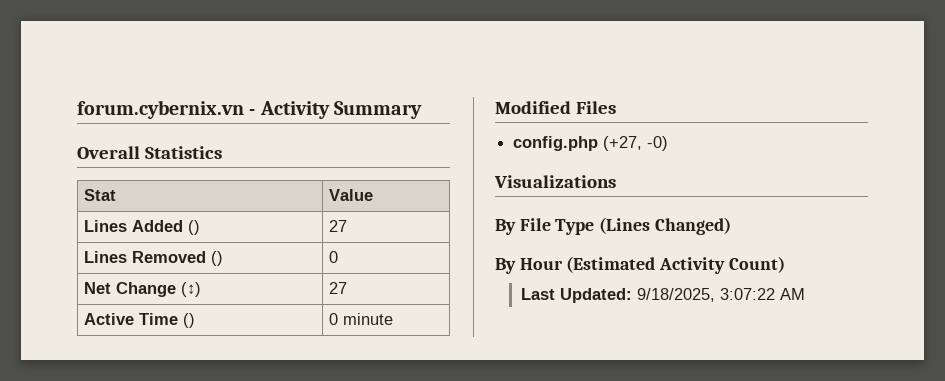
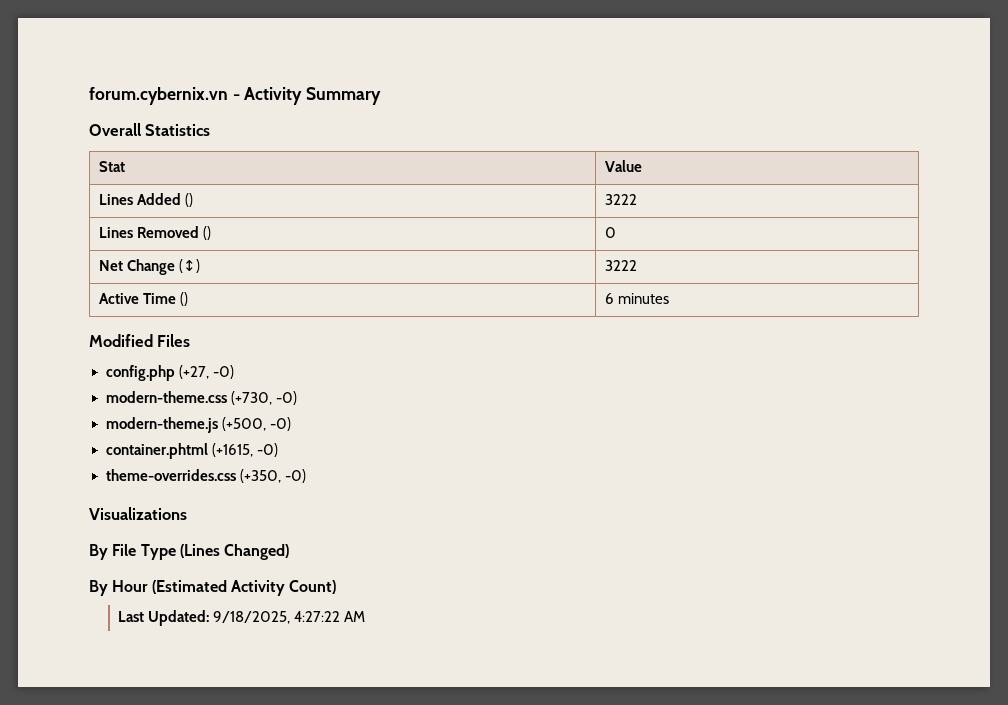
- Lines Added () | 27
+ Lines Added () | 3222
- Net Change (↕) | 27
+ Net Change (↕) | 3222
- Active Time () | 0 minute
+ Active Time () | 6 minutes
+ modern-theme.css (+730, -0)
+ modern-theme.js (+500, -0)
+ container.phtml (+1615, -0)
+ theme-overrides.css (+350, -0)
- Last Updated: 9/18/2025, 3:07:22 AM
+ Last Updated: 9/18/2025, 4:27:22 AM

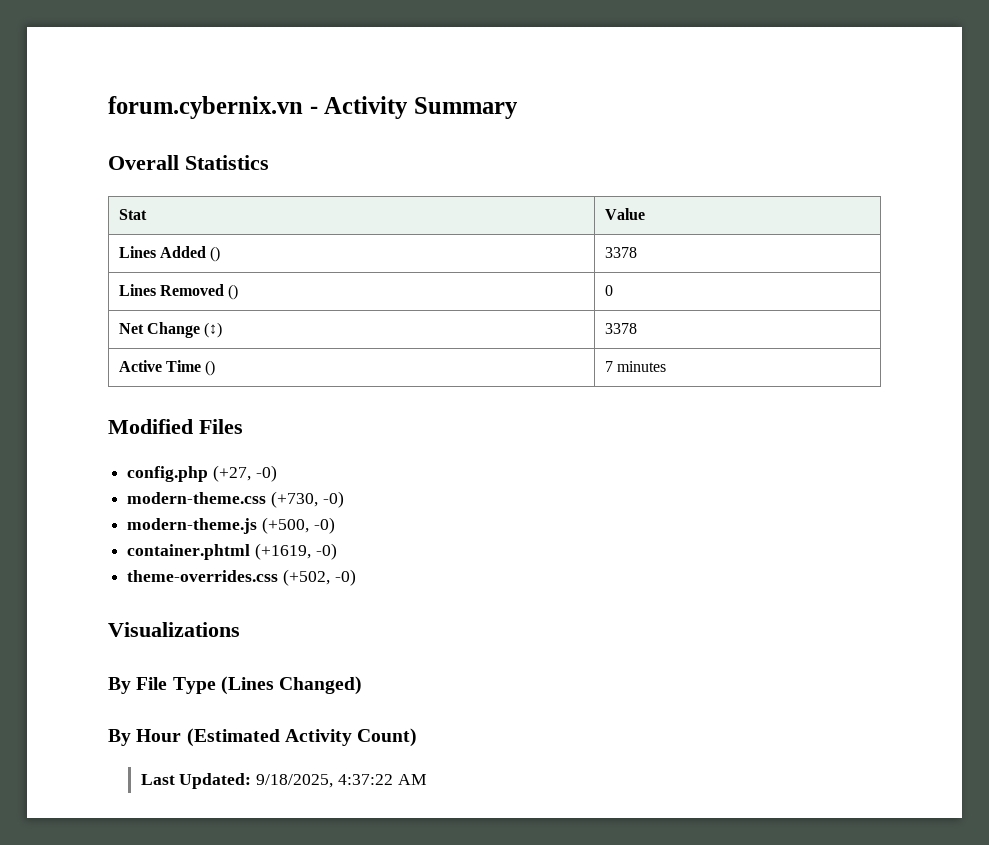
- Lines Added () | 3222
+ Lines Added () | 3378
- Net Change (↕) | 3222
+ Net Change (↕) | 3378
- Active Time () | 6 minutes
+ Active Time () | 7 minutes
- container.phtml (+1615, -0)
+ container.phtml (+1619, -0)
- theme-overrides.css (+350, -0)
+ theme-overrides.css (+502, -0)
- Last Updated: 9/18/2025, 4:27:22 AM
+ Last Updated: 9/18/2025, 4:37:22 AM

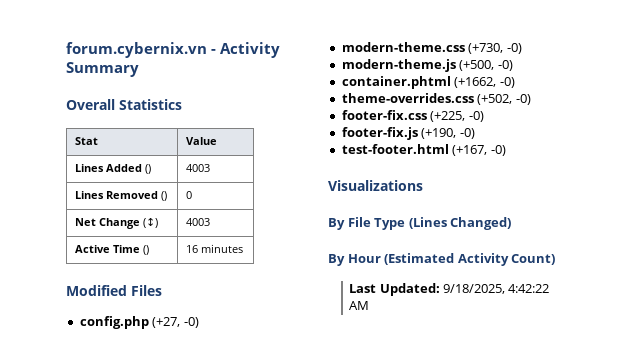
- Lines Added () | 3378
+ Lines Added () | 4003
- Net Change (↕) | 3378
+ Net Change (↕) | 4003
- Active Time () | 7 minutes
+ Active Time () | 16 minutes
- container.phtml (+1619, -0)
+ container.phtml (+1662, -0)
+ footer-fix.css (+225, -0)
+ footer-fix.js (+190, -0)
+ test-footer.html (+167, -0)
- Last Updated: 9/18/2025, 4:37:22 AM
+ Last Updated: 9/18/2025, 4:42:22 AM

